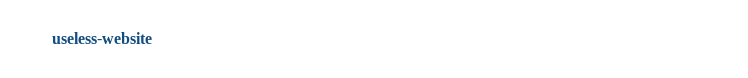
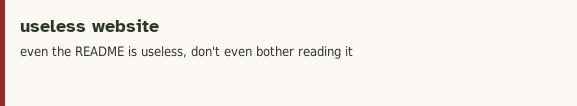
- useless-website
+ useless website
+ even the README is useless, don't even bother reading it

